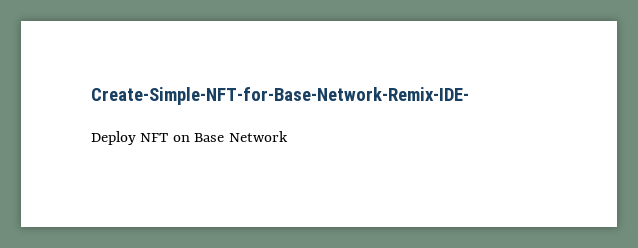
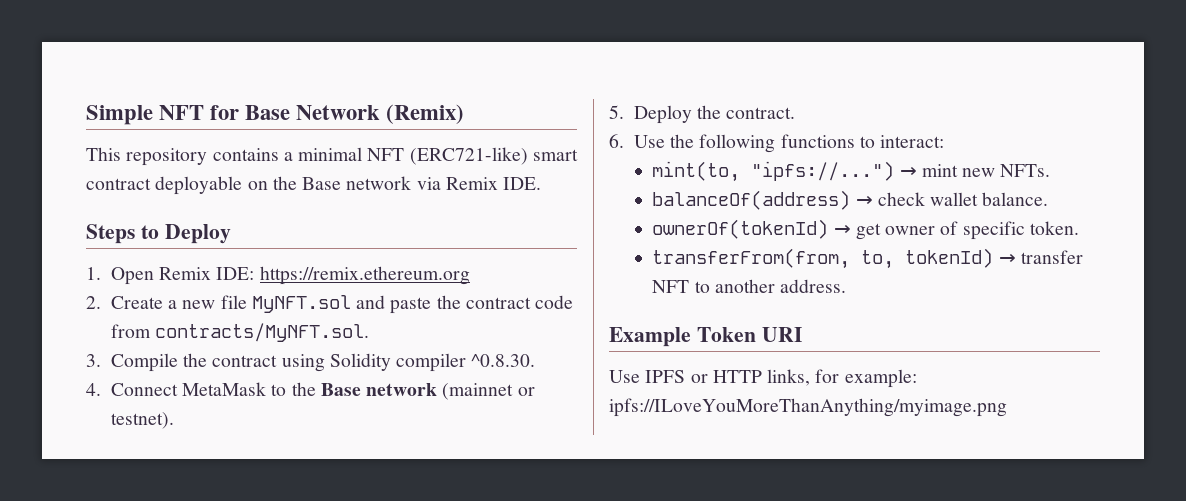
- Create-Simple-NFT-for-Base-Network-Remix-IDE-
- Deploy NFT on Base Network
+ Simple NFT for Base Network (Remix)
+ This repository contains a minimal NFT (ERC721-like) smart contract deployable on the Base network via Remix IDE.
+ Steps to Deploy
+ 1. Open Remix IDE: https://remix.ethereum.org
+ 2. Create a new file MyNFT.sol and paste the contract code from contracts/MyNFT.sol.
+ 3. Compile the contract using Solidity compiler ^0.8.30.
+ 4. Connect MetaMask to the Base network (mainnet or testnet).
+ 5. Deploy the contract.
+ 6. Use the following functions to interact:
+ mint(to, "ipfs://...") → mint new NFTs.
+ balanceOf(address) → check wallet balance.
+ ownerOf(tokenId) → get owner of specific token.
+ transferFrom(from, to, tokenId) → transfer NFT to another address.
+ Example Token URI
+ Use IPFS or HTTP links, for example: ipfs://ILoveYouMoreThanAnything/myimage.png

